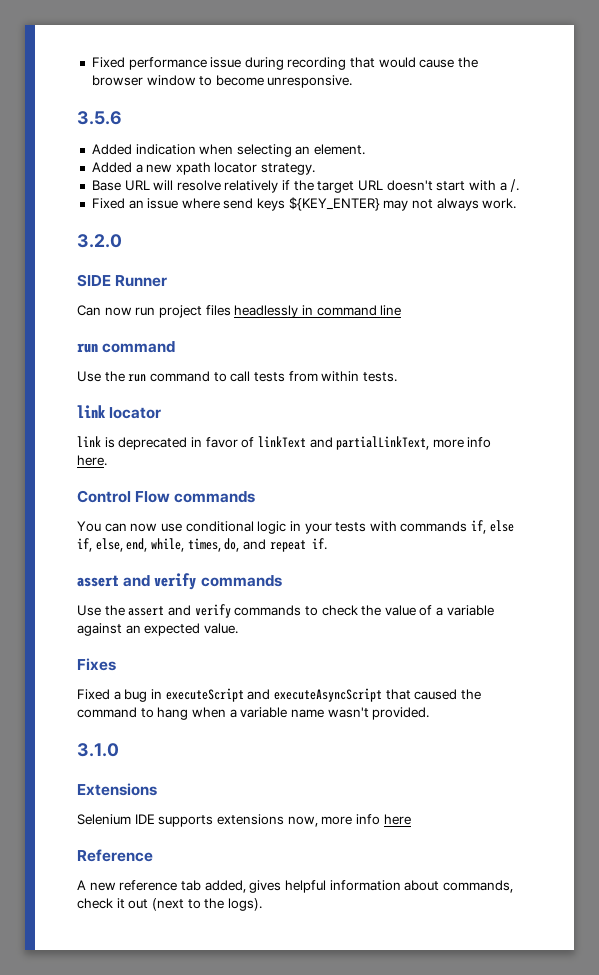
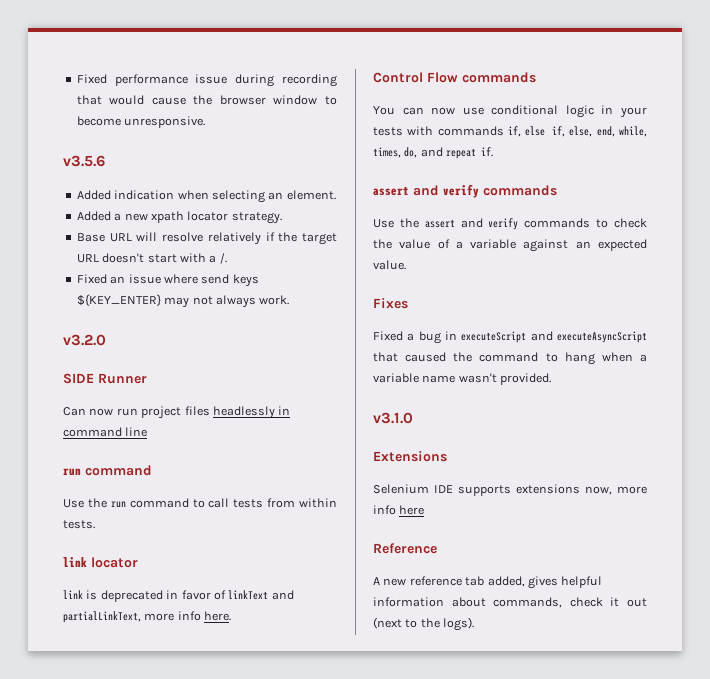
- 3.5.6
+ v3.5.6
- 3.2.0
+ v3.2.0
- 3.1.0
+ v3.1.0

